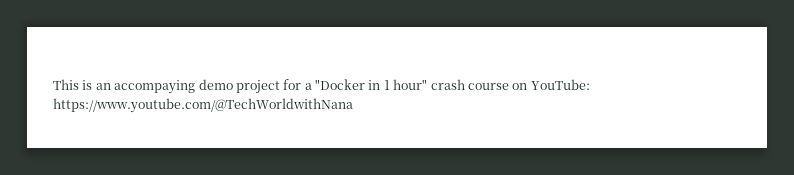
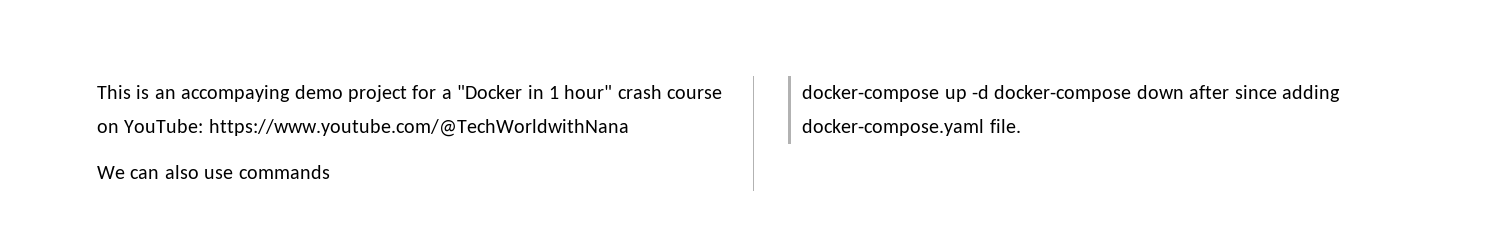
+ We can also use commands
+ docker-compose up -d docker-compose down after since adding docker-compose.yaml file.

